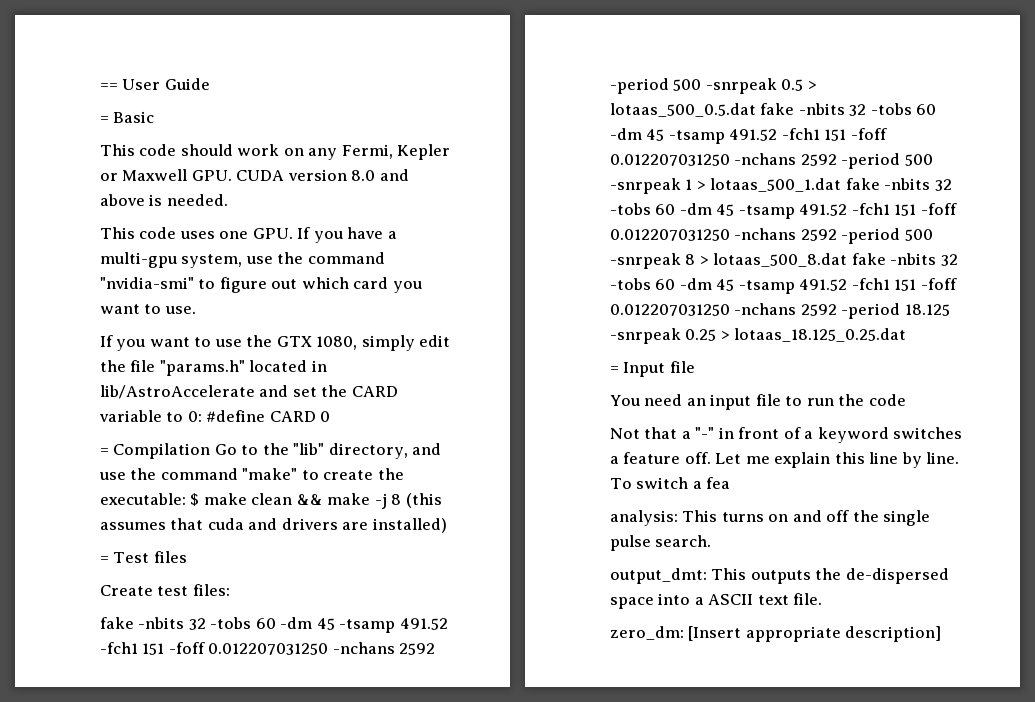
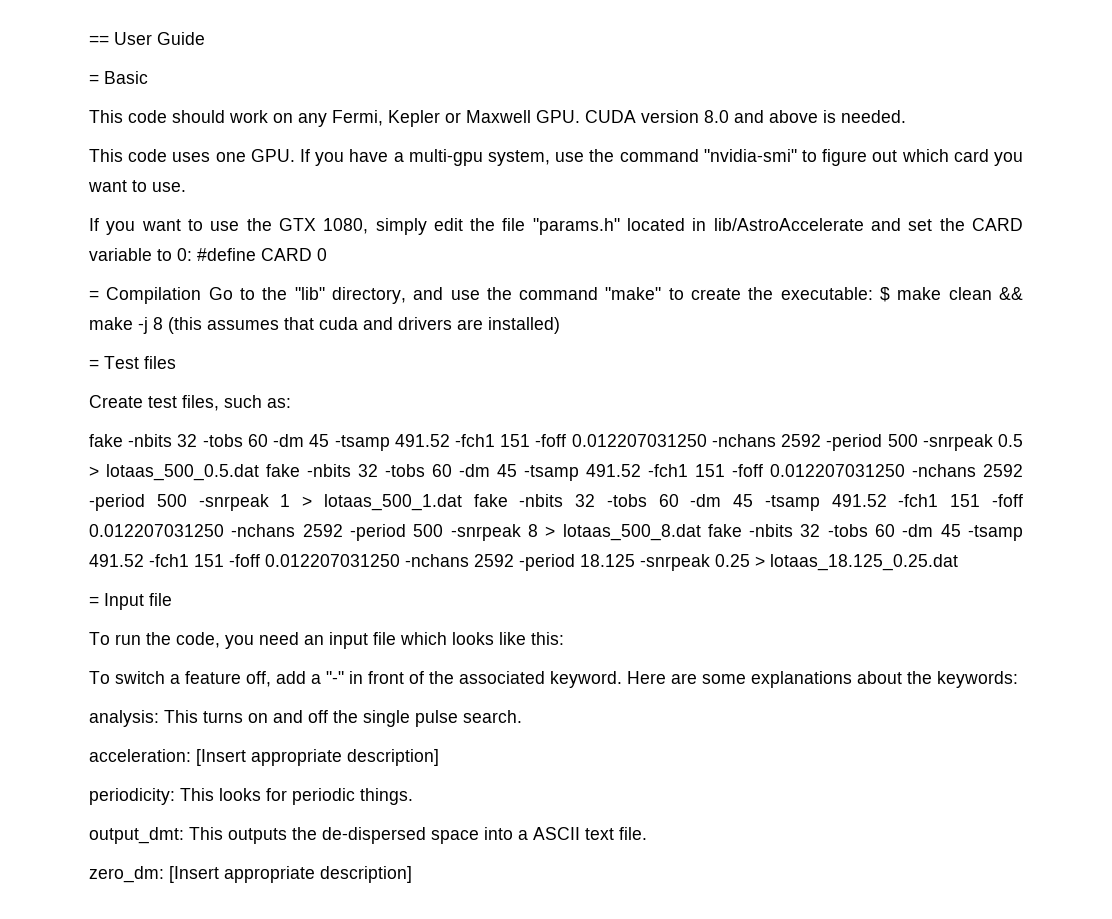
- Create test files:
+ Create test files, such as:
- You need an input file to run the code
- Not that a "-" in front of a keyword switches a feature off. Let me explain this line by line. To switch a fea
+ To run the code, you need an input file which looks like this:
+ To switch a feature off, add a "-" in front of the associated keyword. Here are some explanations about the keywords:
+ acceleration: [Insert appropriate description]
+ periodicity: This looks for periodic things.

